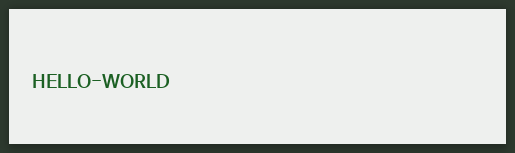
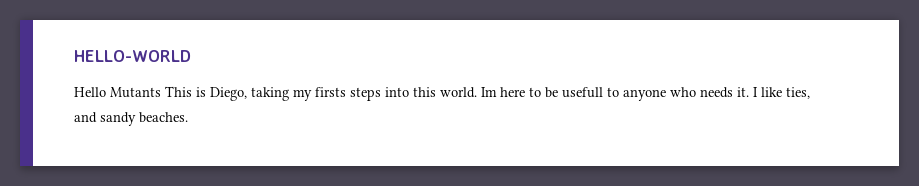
+ Hello Mutants This is Diego, taking my firsts steps into this world. Im here to be usefull to anyone who needs it. I like ties, and sandy beaches.

